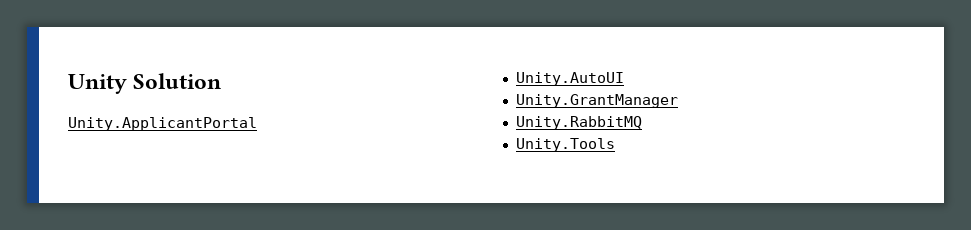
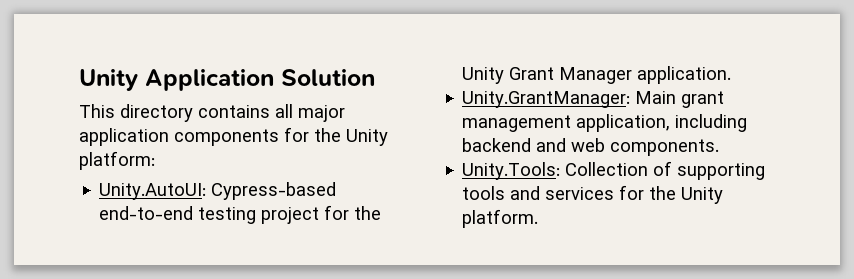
- Unity Solution
+ Unity Application Solution
- Unity.ApplicantPortal
- Unity.AutoUI
- Unity.GrantManager
- Unity.RabbitMQ
- Unity.Tools
+ This directory contains all major application components for the Unity platform:
+ Unity.AutoUI: Cypress-based end-to-end testing project for the Unity Grant Manager application.
+ Unity.GrantManager: Main grant management application, including backend and web components.
+ Unity.Tools: Collection of supporting tools and services for the Unity platform.

